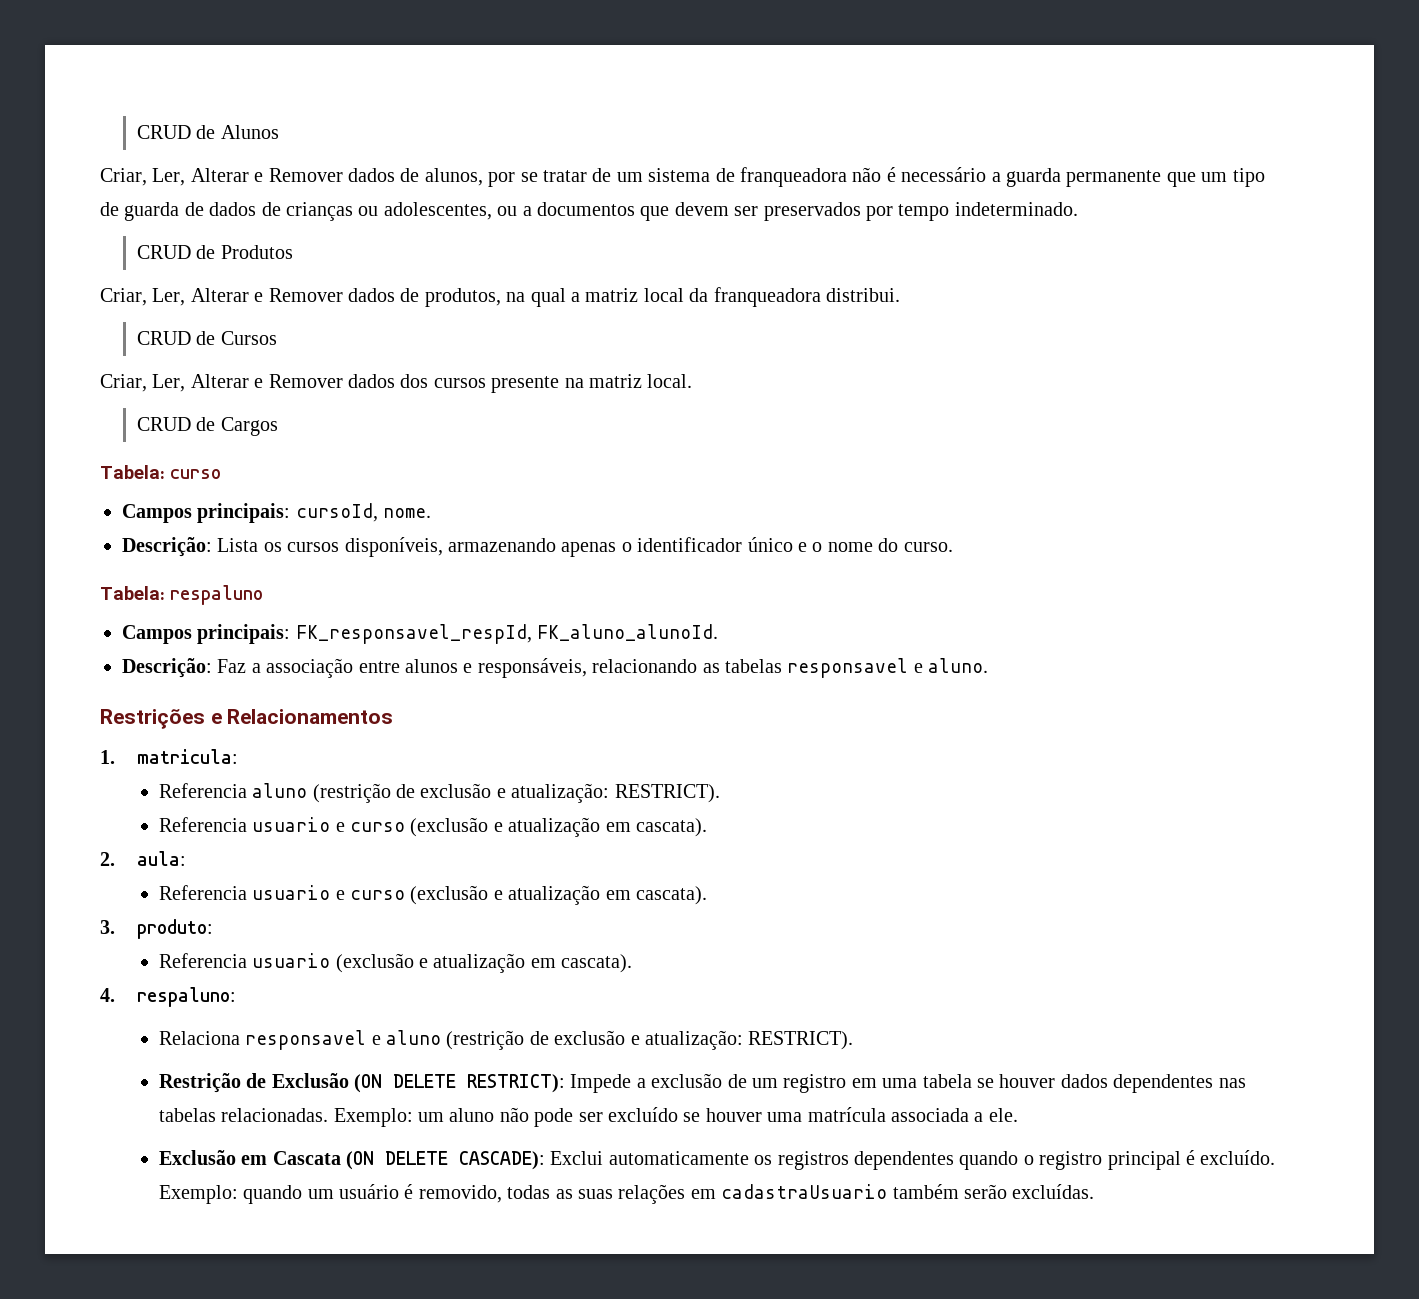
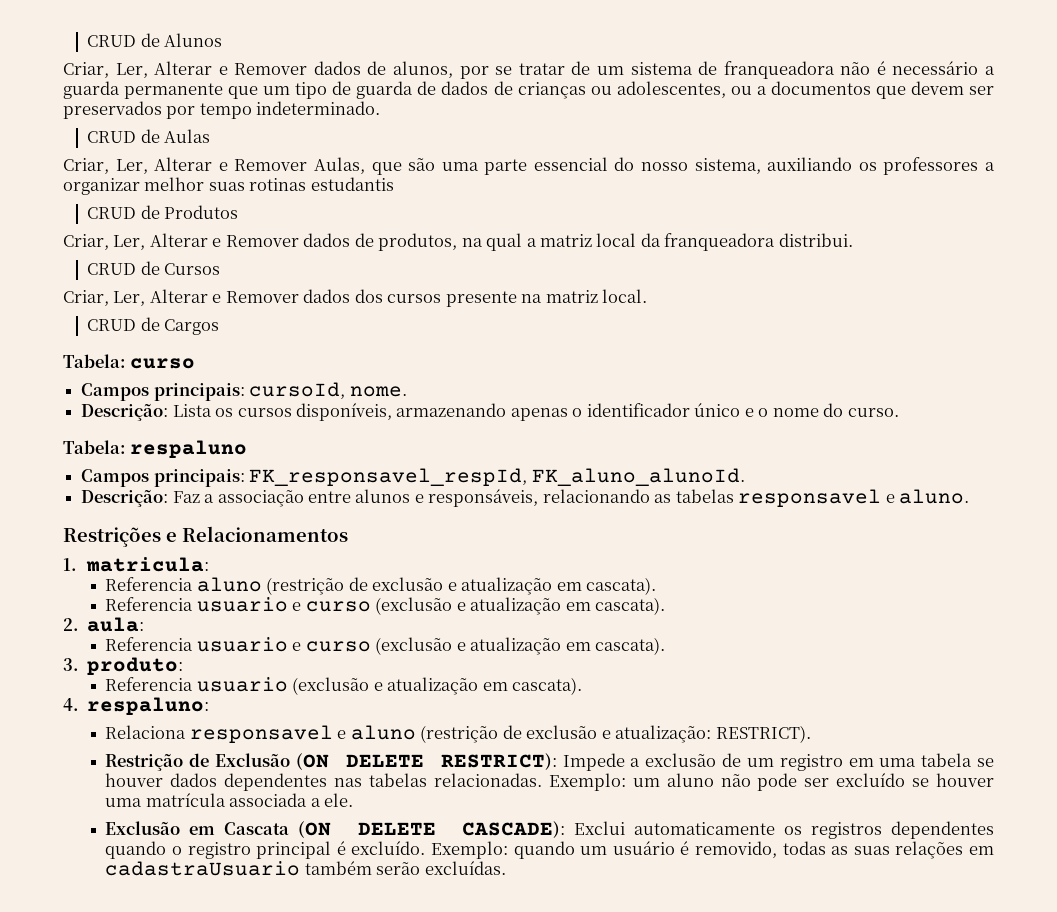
+ CRUD de Aulas
+ Criar, Ler, Alterar e Remover Aulas, que são uma parte essencial do nosso sistema, auxiliando os professores a organizar melhor suas rotinas estudantis
- Referencia aluno (restrição de exclusão e atualização: RESTRICT).
+ Referencia aluno (restrição de exclusão e atualização em cascata).

